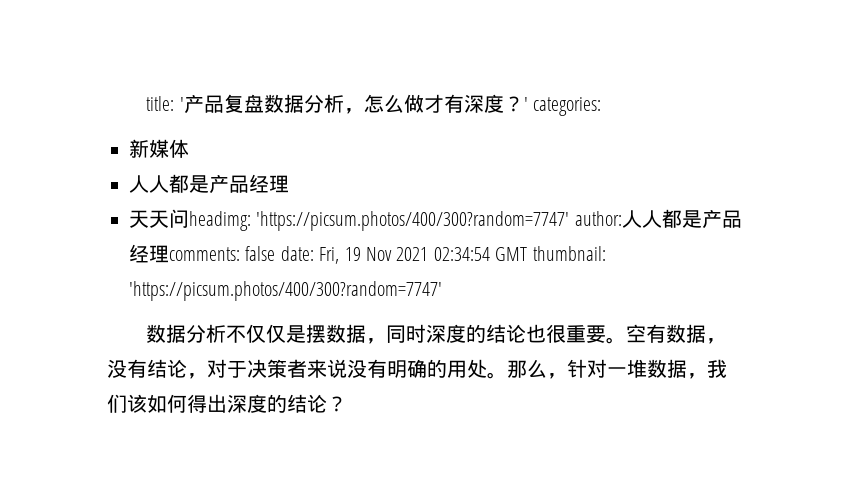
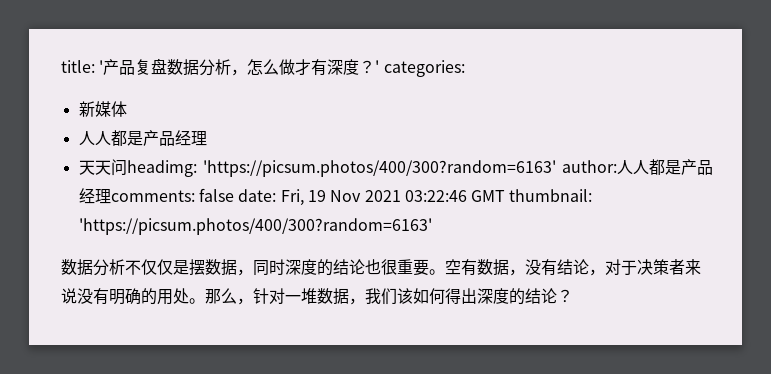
- 天天问headimg: 'https://picsum.photos/400/300?random=7747' author:人人都是产品经理comments: false date: Fri, 19 Nov 2021 02:34:54 GMT thumbnail: 'https://picsum.photos/400/300?random=7747'
+ 天天问headimg: 'https://picsum.photos/400/300?random=6163' author:人人都是产品经理comments: false date: Fri, 19 Nov 2021 03:22:46 GMT thumbnail: 'https://picsum.photos/400/300?random=6163'

